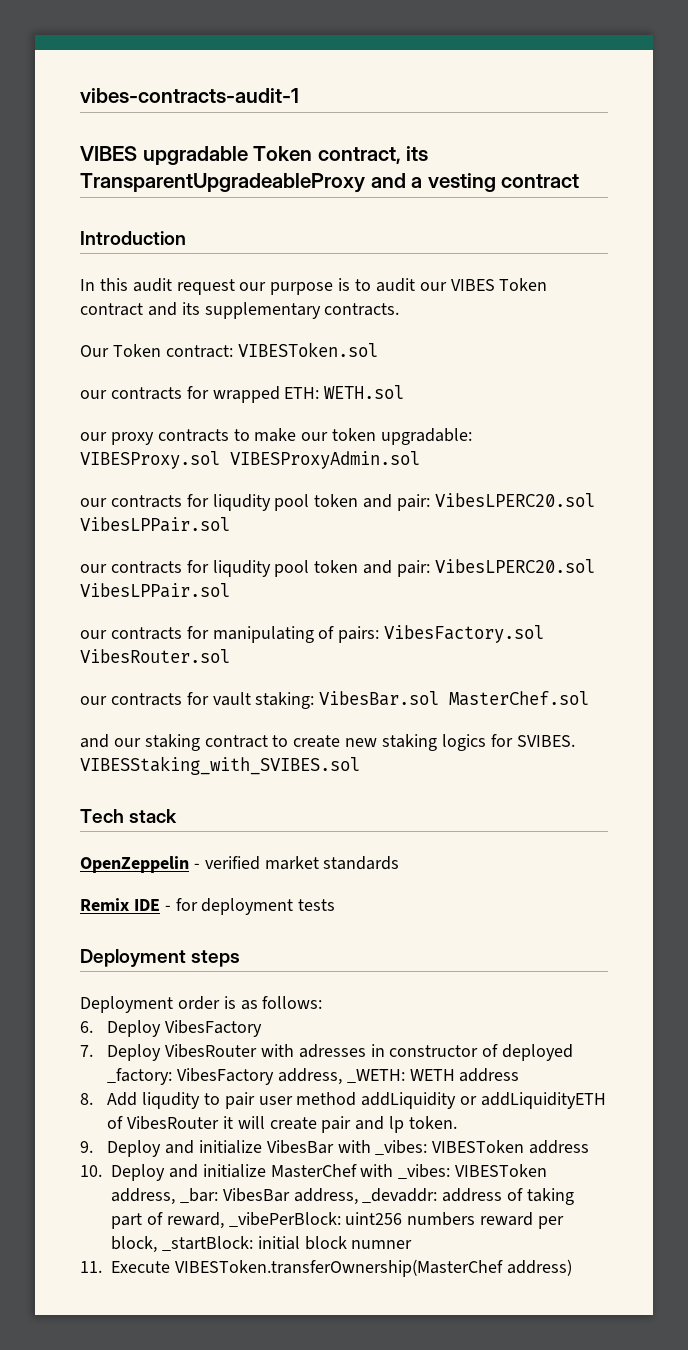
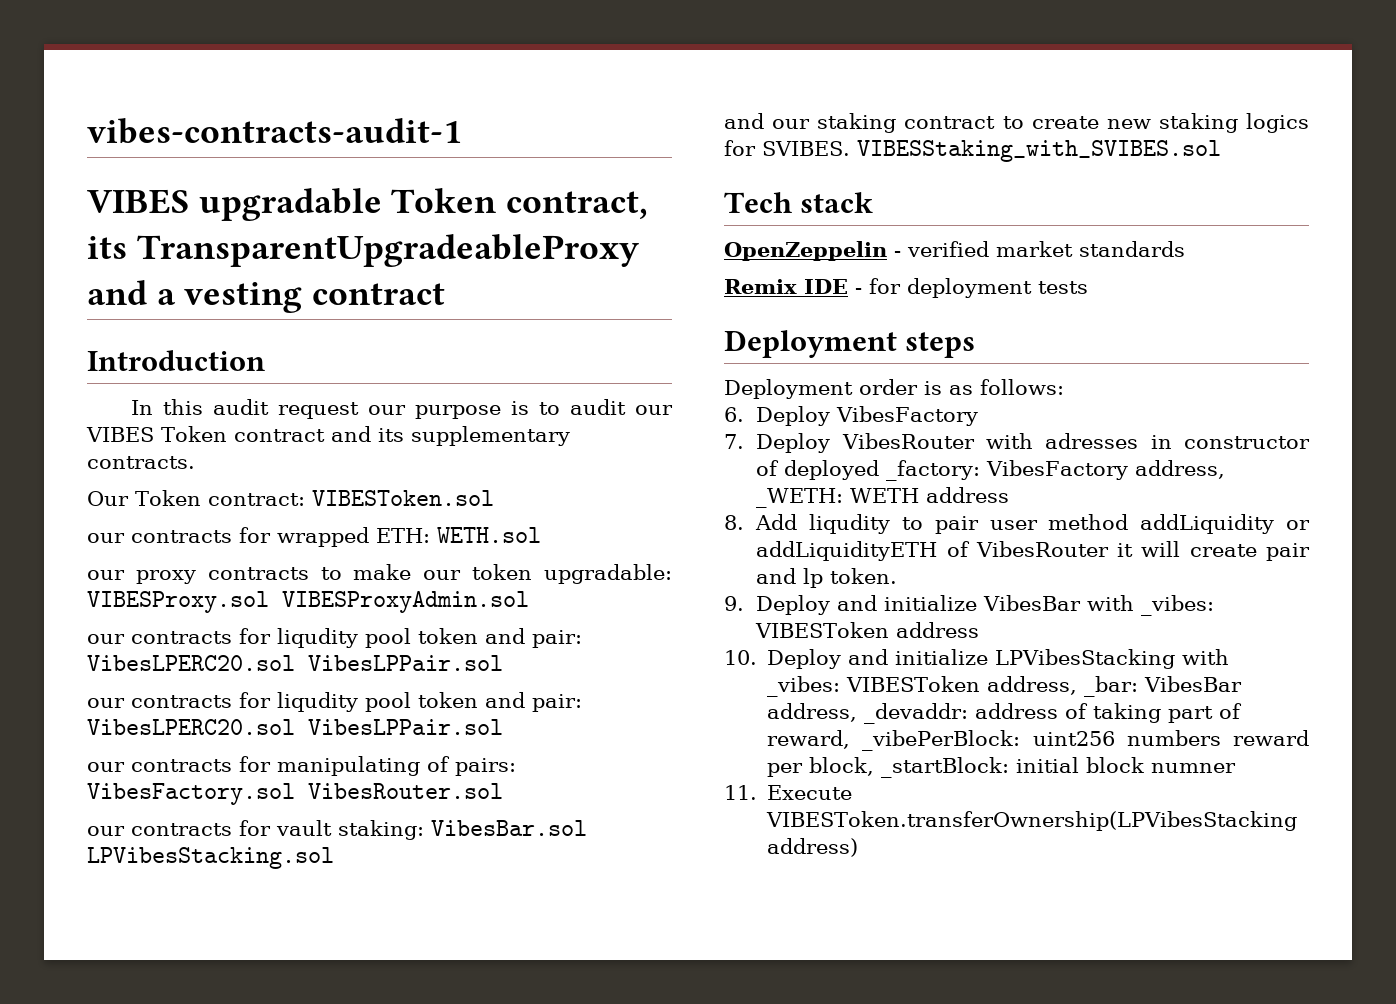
- our contracts for vault staking: VibesBar.sol MasterChef.sol
+ our contracts for vault staking: VibesBar.sol LPVibesStacking.sol
- 10. Deploy and initialize MasterChef with _vibes: VIBESToken address, _bar: VibesBar address, _devaddr: address of taking part of reward, _vibePerBlock: uint256 numbers reward per block, _startBlock: initial block numner
+ 10. Deploy and initialize LPVibesStacking with _vibes: VIBESToken address, _bar: VibesBar address, _devaddr: address of taking part of reward, _vibePerBlock: uint256 numbers reward per block, _startBlock: initial block numner
- 11. Execute VIBESToken.transferOwnership(MasterChef address)
+ 11. Execute VIBESToken.transferOwnership(LPVibesStacking address)

